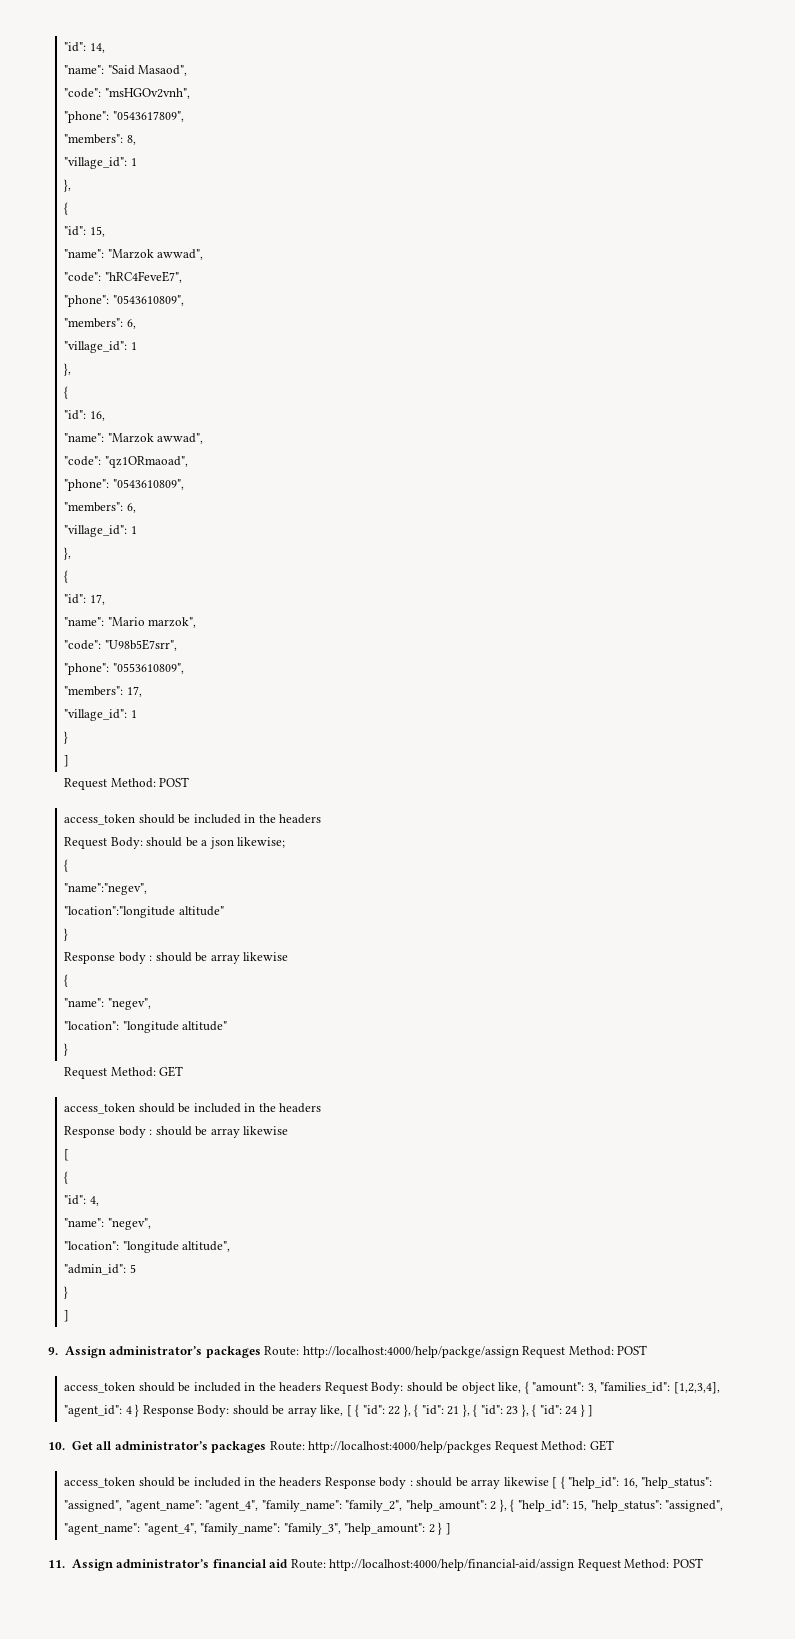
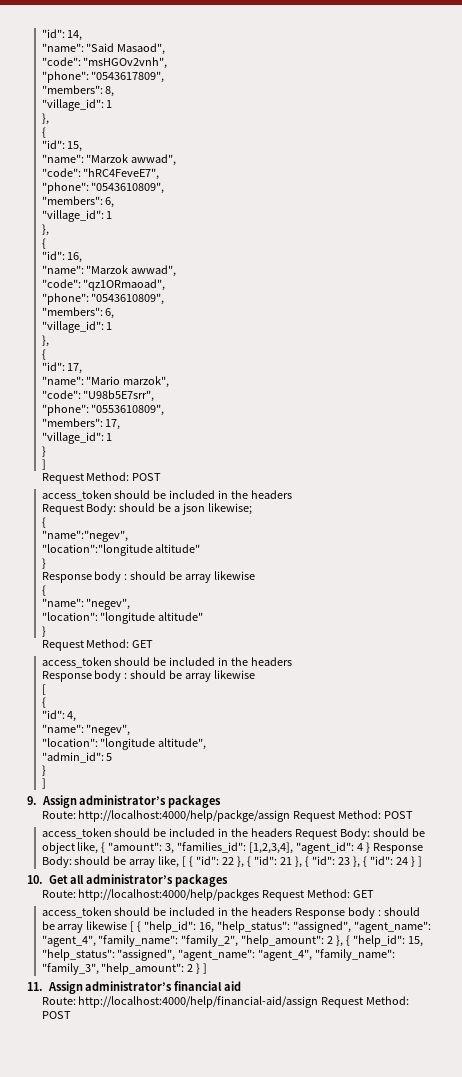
- 9. Assign administrator’s packages Route: http://localhost:4000/help/packge/assign Request Method: POST
+ 9. Assign administrator’s packages
+ Route: http://localhost:4000/help/packge/assign Request Method: POST
- 10. Get all administrator’s packages Route: http://localhost:4000/help/packges Request Method: GET
+ 10. Get all administrator’s packages
+ Route: http://localhost:4000/help/packges Request Method: GET
- 11. Assign administrator’s financial aid Route: http://localhost:4000/help/financial-aid/assign Request Method: POST
+ 11. Assign administrator’s financial aid
+ Route: http://localhost:4000/help/financial-aid/assign Request Method: POST

